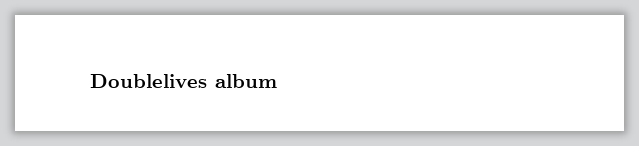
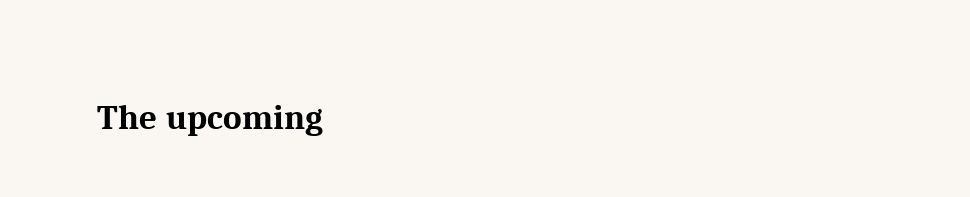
- Doublelives album
+ The upcoming

